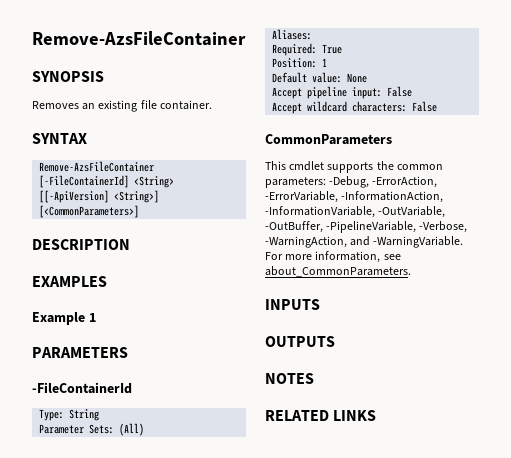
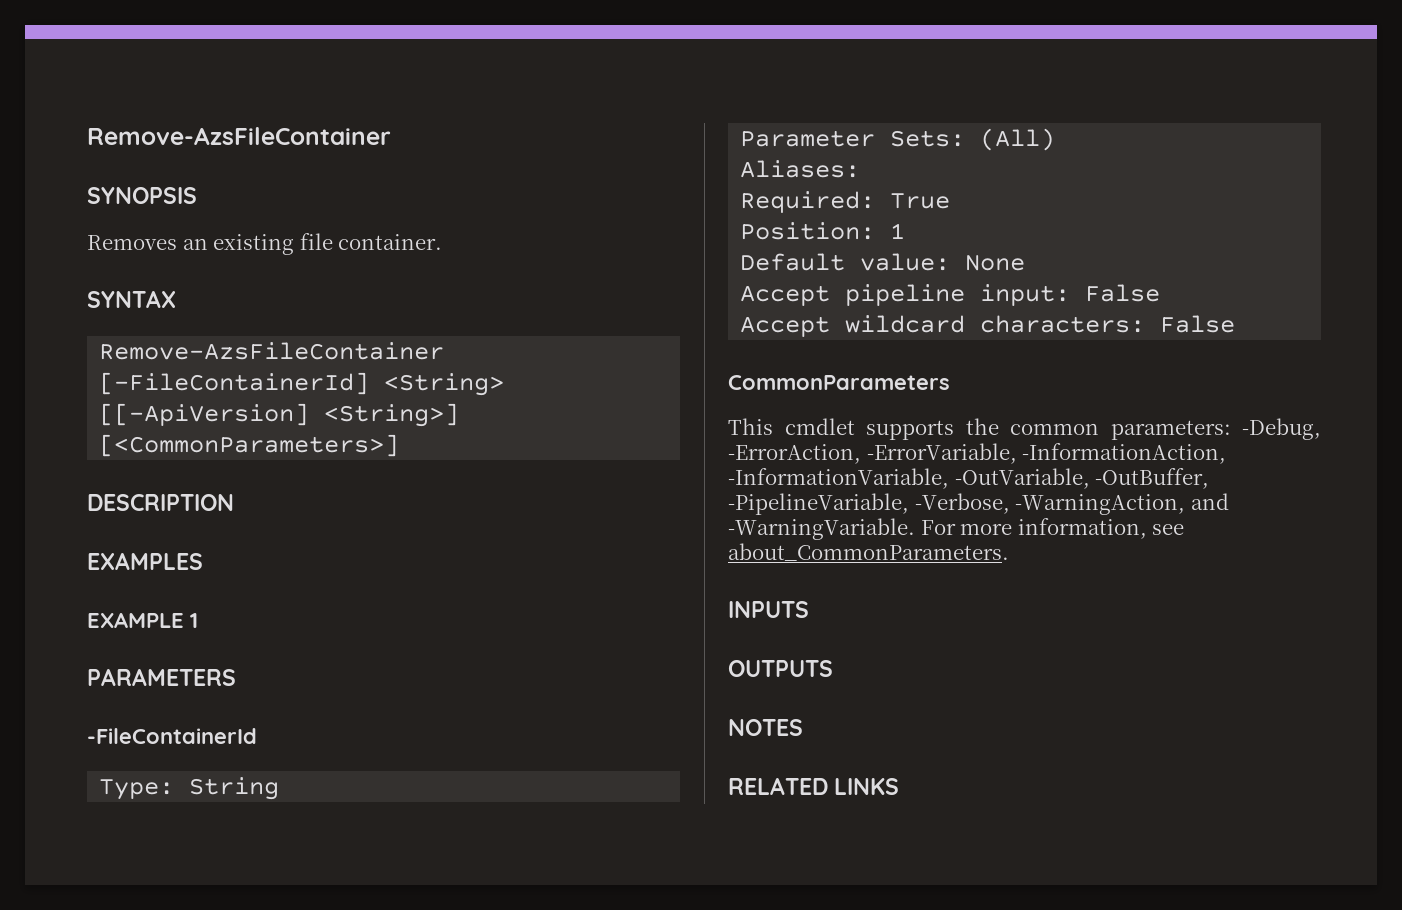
- Example 1
+ EXAMPLE 1

